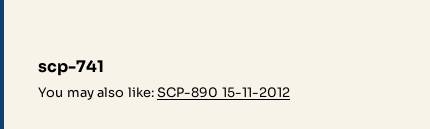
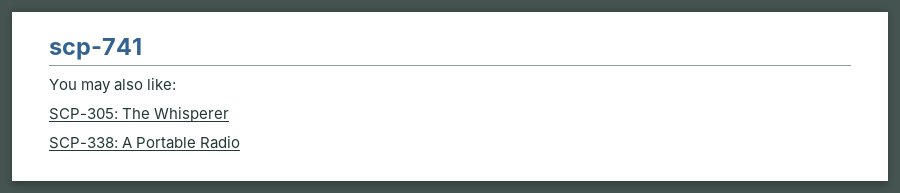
- You may also like: SCP-890 15-11-2012
+ You may also like:
+ SCP-305: The Whisperer
+ SCP-338: A Portable Radio

